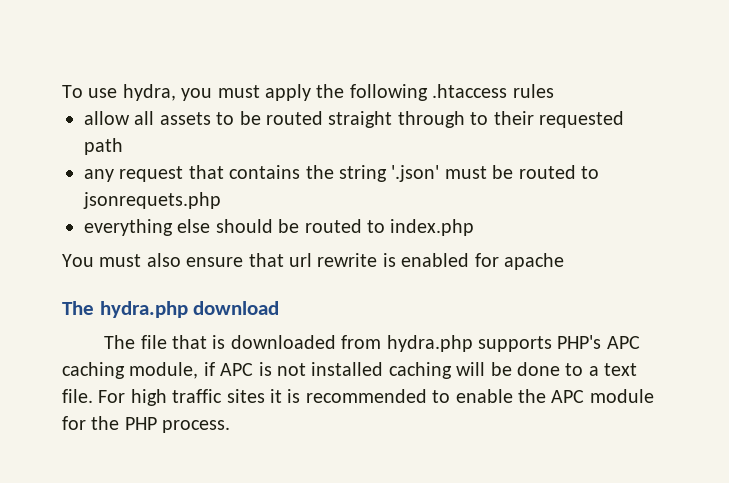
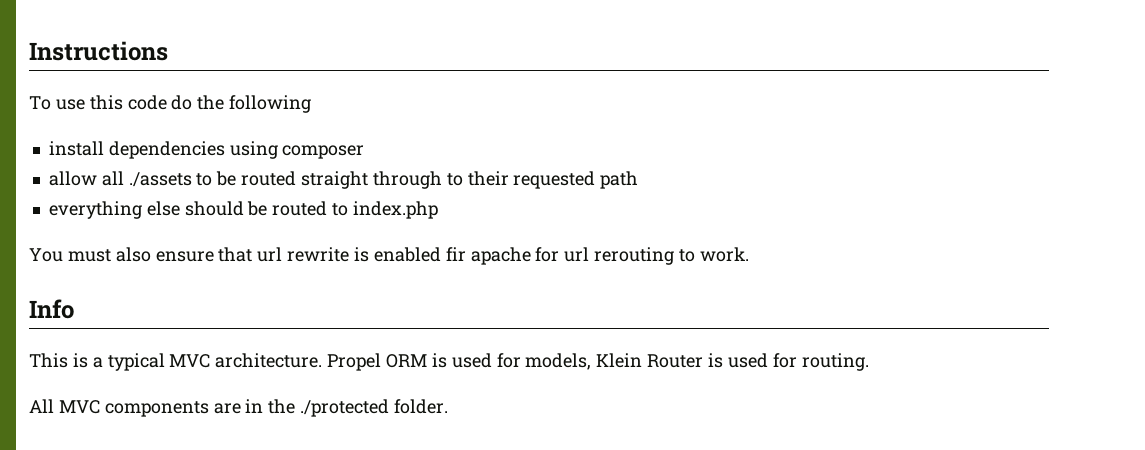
+ Instructions
- To use hydra, you must apply the following .htaccess rules
+ To use this code do the following
+ install dependencies using composer
- allow all assets to be routed straight through to their requested path
+ allow all ./assets to be routed straight through to their requested path
- any request that contains the string '.json' must be routed to jsonrequets.php
- You must also ensure that url rewrite is enabled for apache
- The hydra.php download
- The file that is downloaded from hydra.php supports PHP's APC caching module, if APC is not installed caching will be done to a text file. For high traffic sites it is recommended to enable the APC module for the PHP process.
+ You must also ensure that url rewrite is enabled fir apache for url rerouting to work.
+ Info
+ This is a typical MVC architecture. Propel ORM is used for models, Klein Router is used for routing.
+ All MVC components are in the ./protected folder.

